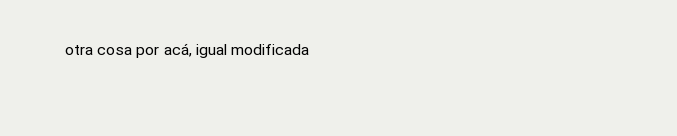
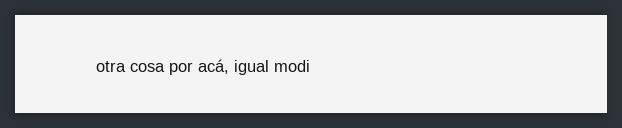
- otra cosa por acá, igual modificada
+ otra cosa por acá, igual modi

